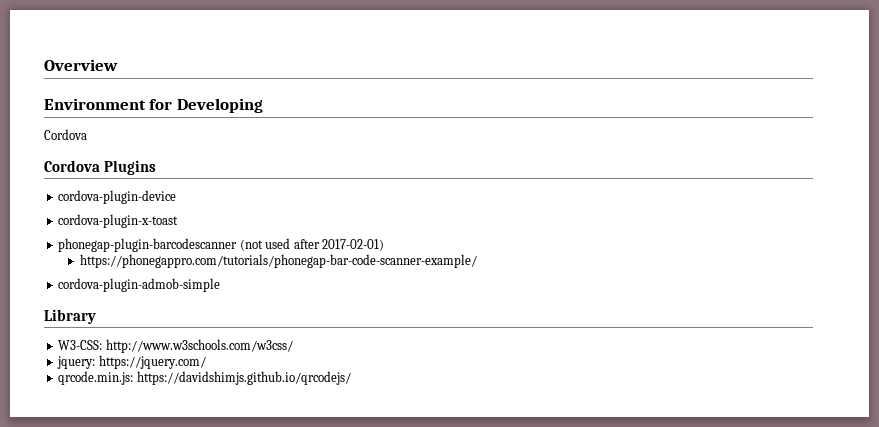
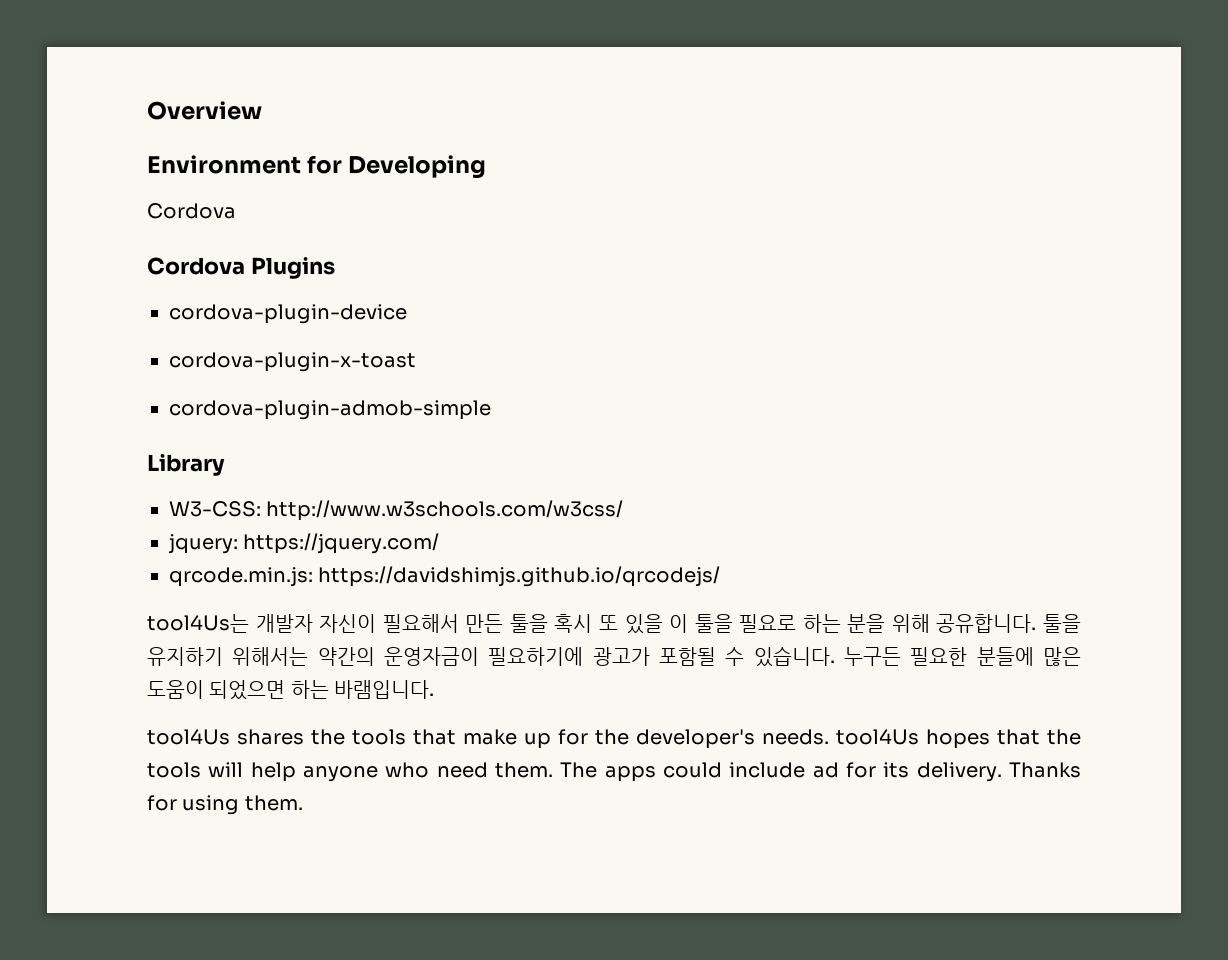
- phonegap-plugin-barcodescanner (not used after 2017-02-01)
- https://phonegappro.com/tutorials/phonegap-bar-code-scanner-example/
+ tool4Us는 개발자 자신이 필요해서 만든 툴을 혹시 또 있을 이 툴을 필요로 하는 분을 위해 공유합니다. 툴을 유지하기 위해서는 약간의 운영자금이 필요하기에 광고가 포함될 수 있습니다. 누구든 필요한 분들에 많은 도움이 되었으면 하는 바램입니다.
+ tool4Us shares the tools that make up for the developer's needs. tool4Us hopes that the tools will help anyone who need them. The apps could include ad for its delivery. Thanks for using them.

